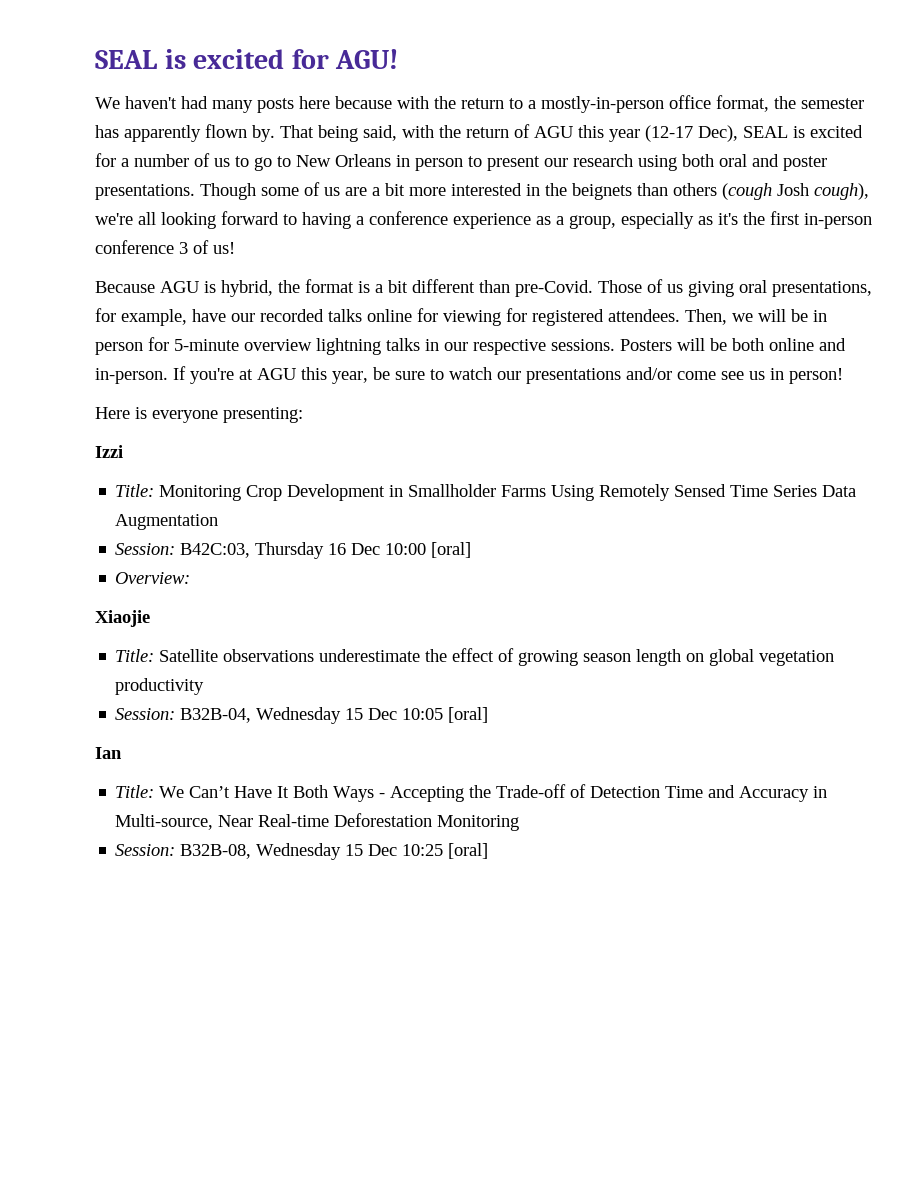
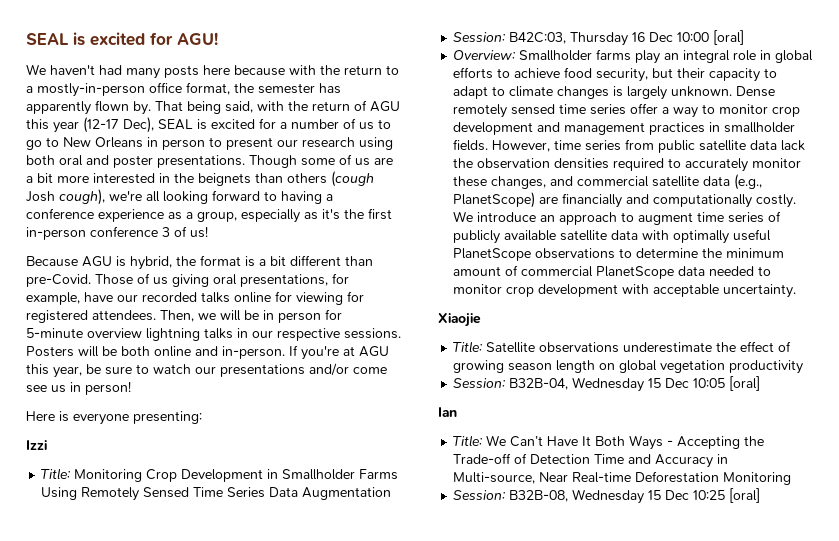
- Overview:
+ Overview: Smallholder farms play an integral role in global efforts to achieve food security, but their capacity to adapt to climate changes is largely unknown. Dense remotely sensed time series offer a way to monitor crop development and management practices in smallholder fields. However, time series from public satellite data lack the observation densities required to accurately monitor these changes, and commercial satellite data (e.g., PlanetScope) are financially and computationally costly. We introduce an approach to augment time series of publicly available satellite data with optimally useful PlanetScope observations to determine the minimum amount of commercial PlanetScope data needed to monitor crop development with acceptable uncertainty.

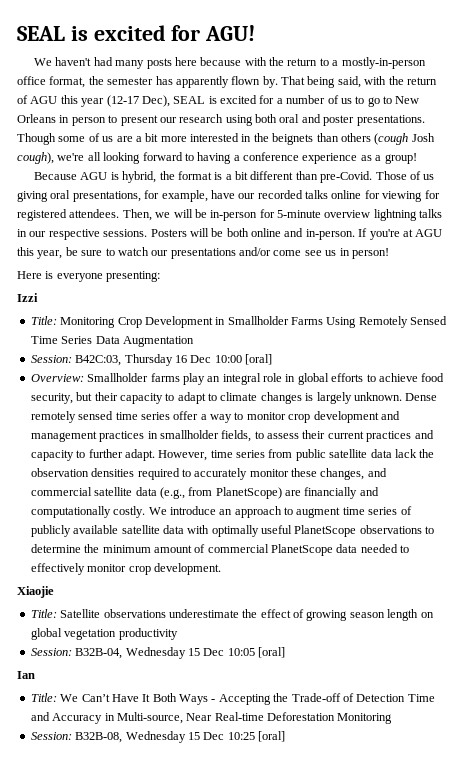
- Though some of us are a bit more interested in the beignets than others (cough Josh cough), we're all looking forward to having a conference experience as a group, especially as it's the first in-person conference 3 of us!
+ Though some of us are a bit more interested in the beignets than others (cough Josh cough), we're all looking forward to having a conference experience as a group!
- Then, we will be in person for 5-minute overview lightning talks in our respective sessions.
+ Then, we will be in-person for 5-minute overview lightning talks in our respective sessions.
- Dense remotely sensed time series offer a way to monitor crop development and management practices in smallholder fields.
+ Dense remotely sensed time series offer a way to monitor crop development and management practices in smallholder fields, to assess their current practices and capacity to further adapt.
- However, time series from public satellite data lack the observation densities required to accurately monitor these changes, and commercial satellite data (e.g., PlanetScope) are financially and computationally costly.
+ However, time series from public satellite data lack the observation densities required to accurately monitor these changes, and commercial satellite data (e.g., from PlanetScope) are financially and computationally costly.
- We introduce an approach to augment time series of publicly available satellite data with optimally useful PlanetScope observations to determine the minimum amount of commercial PlanetScope data needed to monitor crop development with acceptable uncertainty.
+ We introduce an approach to augment time series of publicly available satellite data with optimally useful PlanetScope observations to determine the minimum amount of commercial PlanetScope data needed to effectively monitor crop development.

